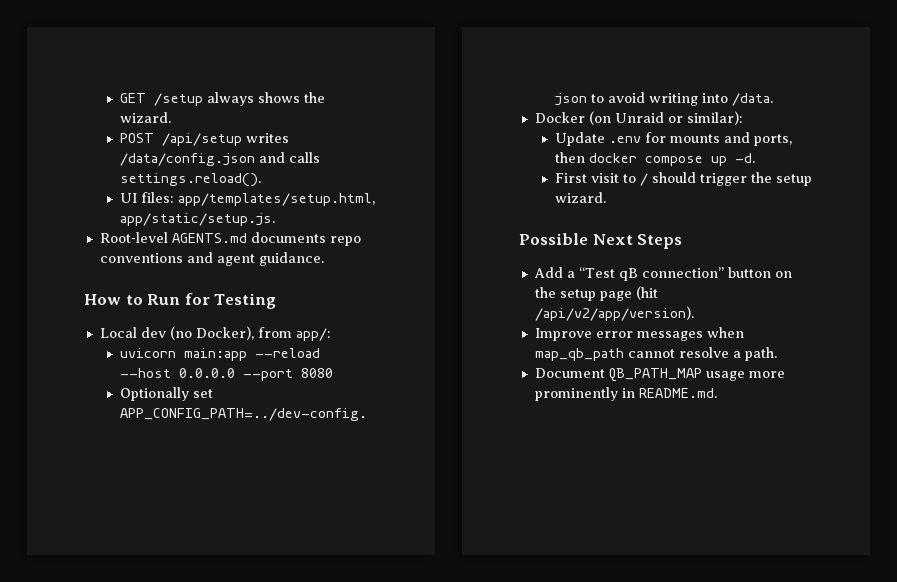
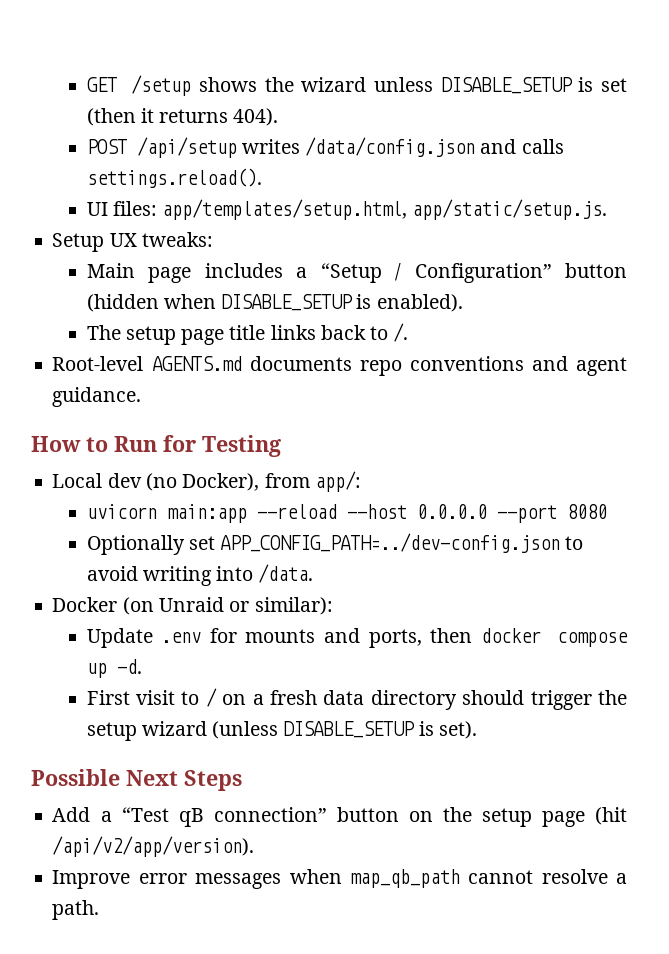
- GET /setup always shows the wizard.
+ GET /setup shows the wizard unless DISABLE_SETUP is set (then it returns 404).
+ Setup UX tweaks:
+ Main page includes a “Setup / Configuration” button (hidden when DISABLE_SETUP is enabled).
+ The setup page title links back to /.
- First visit to / should trigger the setup wizard.
+ First visit to / on a fresh data directory should trigger the setup wizard (unless DISABLE_SETUP is set).
- Document QB_PATH_MAP usage more prominently in README.md.

